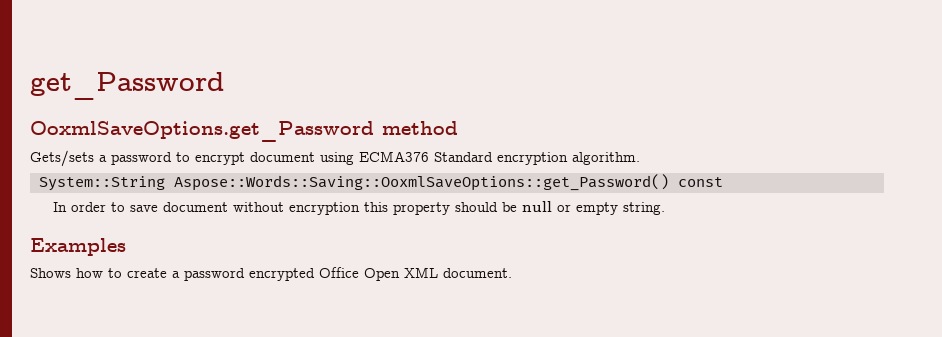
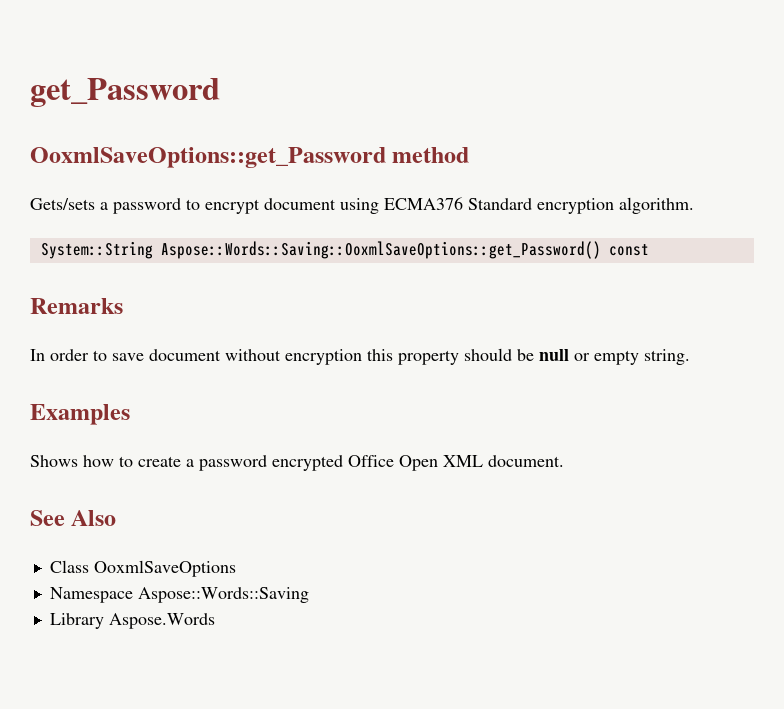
- OoxmlSaveOptions.get_Password method
+ OoxmlSaveOptions::get_Password method
+ Remarks
+ See Also
+ Class OoxmlSaveOptions
+ Namespace Aspose::Words::Saving
+ Library Aspose.Words

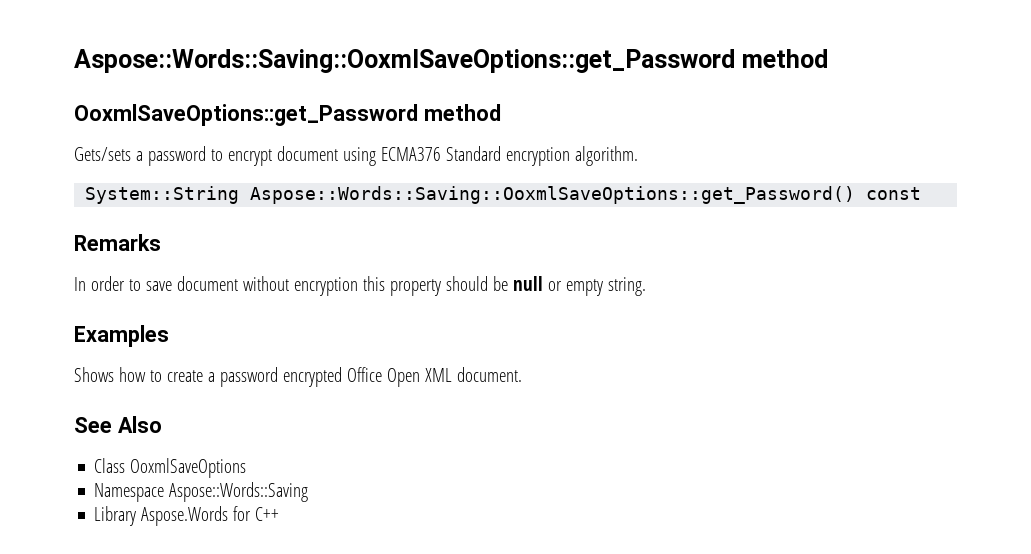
- get_Password
+ Aspose::Words::Saving::OoxmlSaveOptions::get_Password method
- Library Aspose.Words
+ Library Aspose.Words for C++

